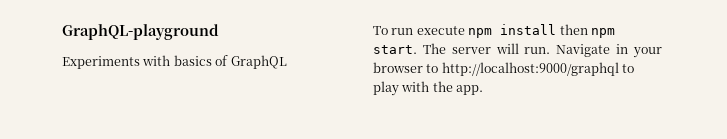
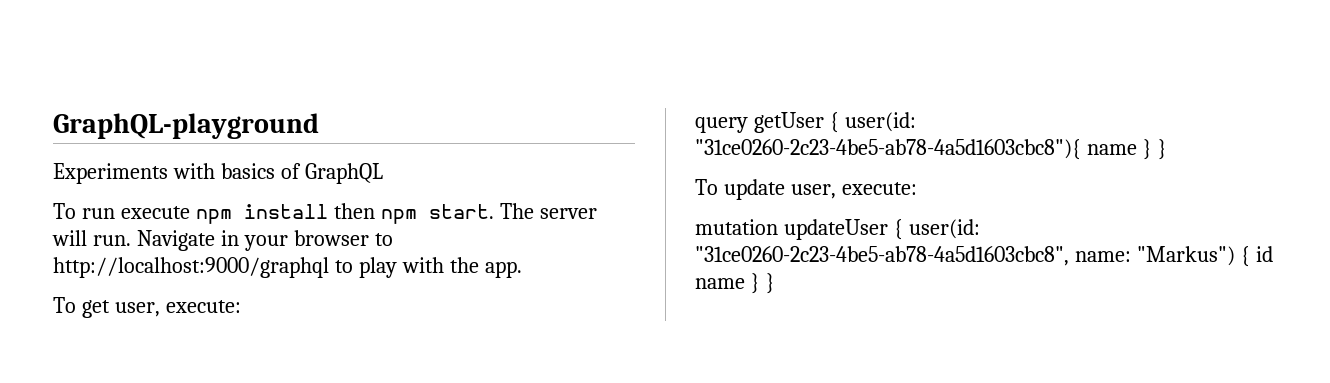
+ To get user, execute:
+ query getUser { user(id: "31ce0260-2c23-4be5-ab78-4a5d1603cbc8"){ name } }
+ To update user, execute:
+ mutation updateUser { user(id: "31ce0260-2c23-4be5-ab78-4a5d1603cbc8", name: "Markus") { id name } }

